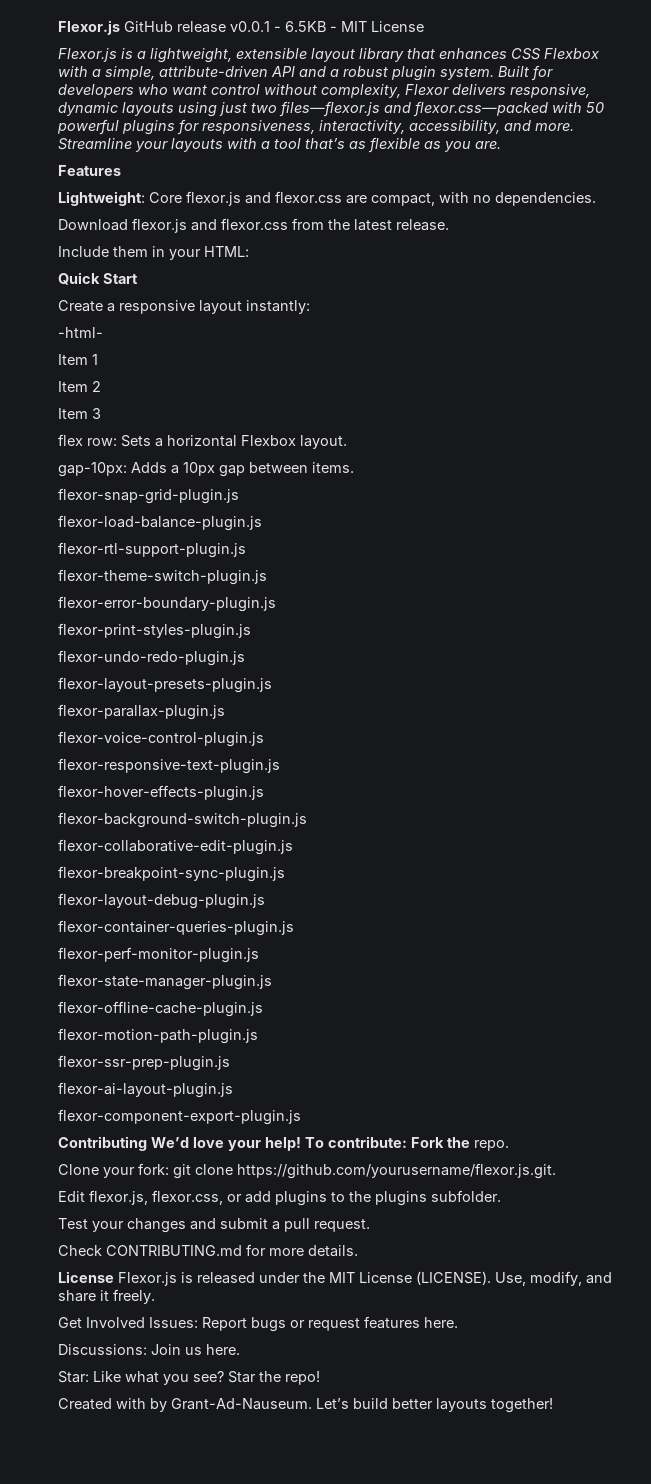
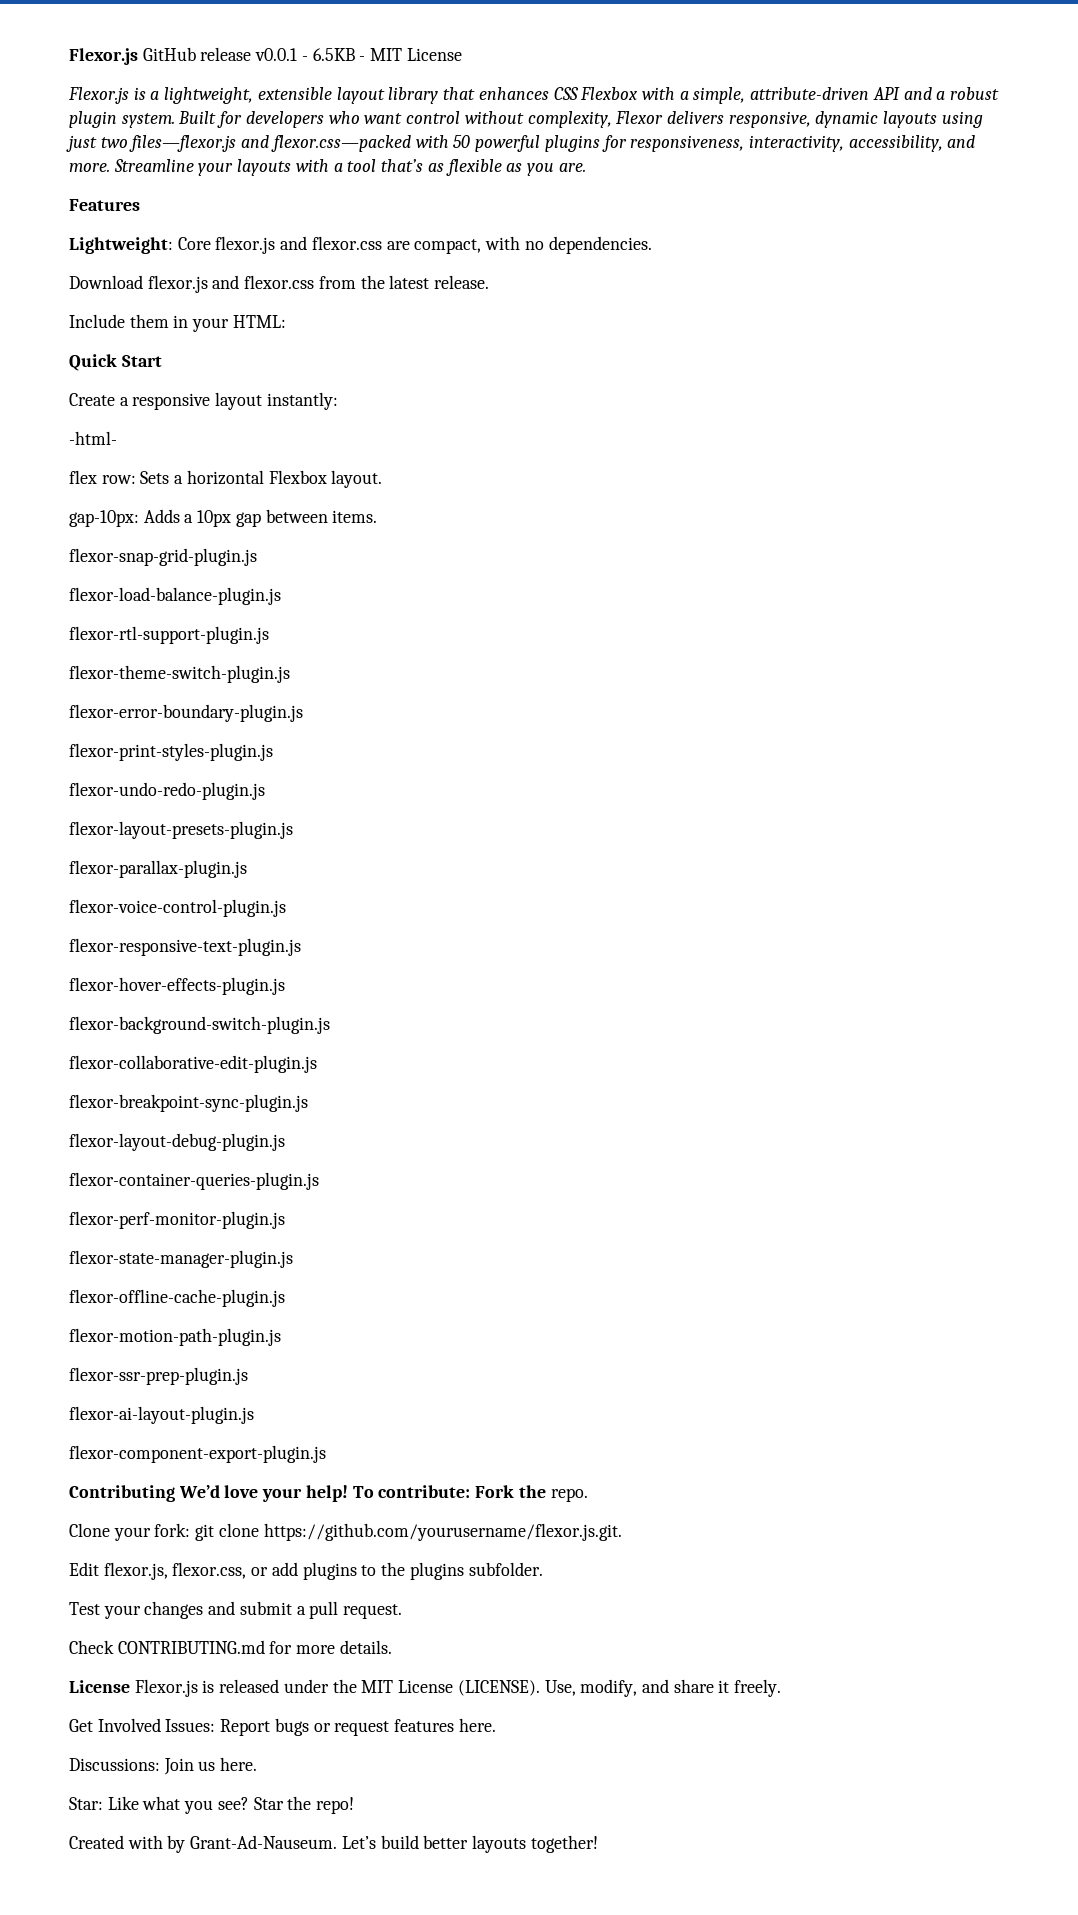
- Item 1
- Item 2
- Item 3

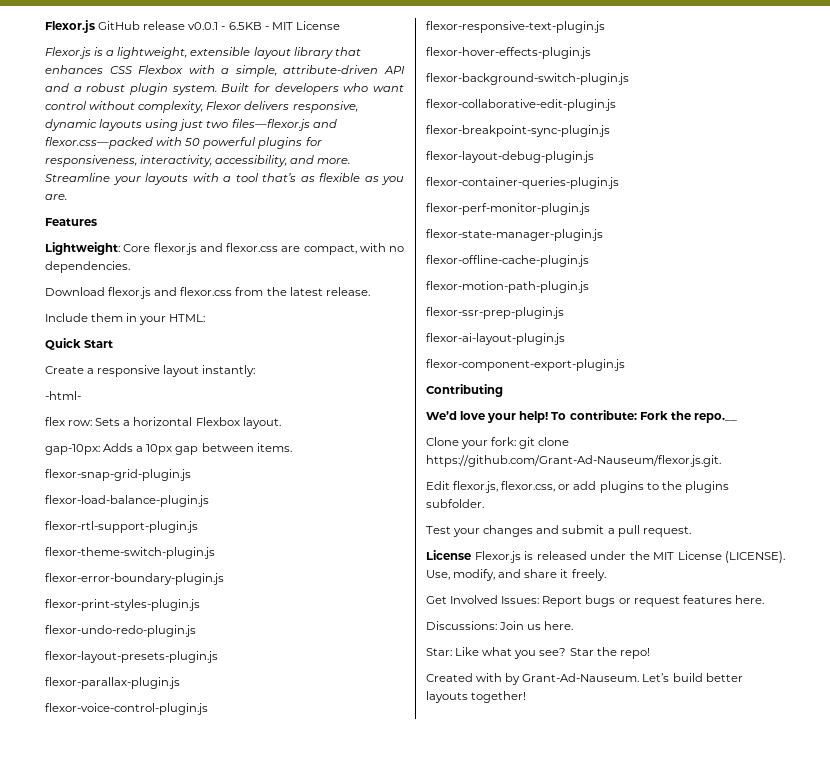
- Contributing We’d love your help!
+ Contributing
+ We’d love your help!
- To contribute: Fork the repo.
+ To contribute: Fork the repo.__
- Clone your fork: git clone https://github.com/yourusername/flexor.js.git.
+ Clone your fork: git clone https://github.com/Grant-Ad-Nauseum/flexor.js.git.
- Check CONTRIBUTING.md for more details.

